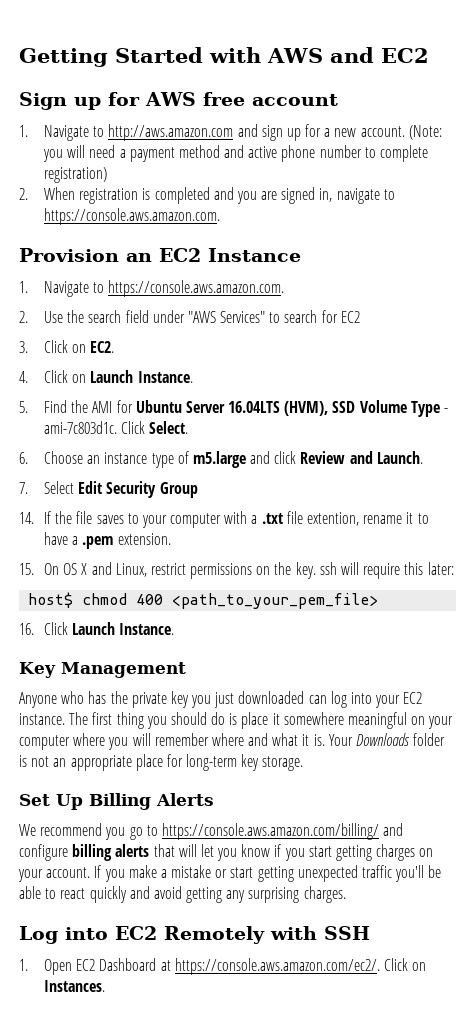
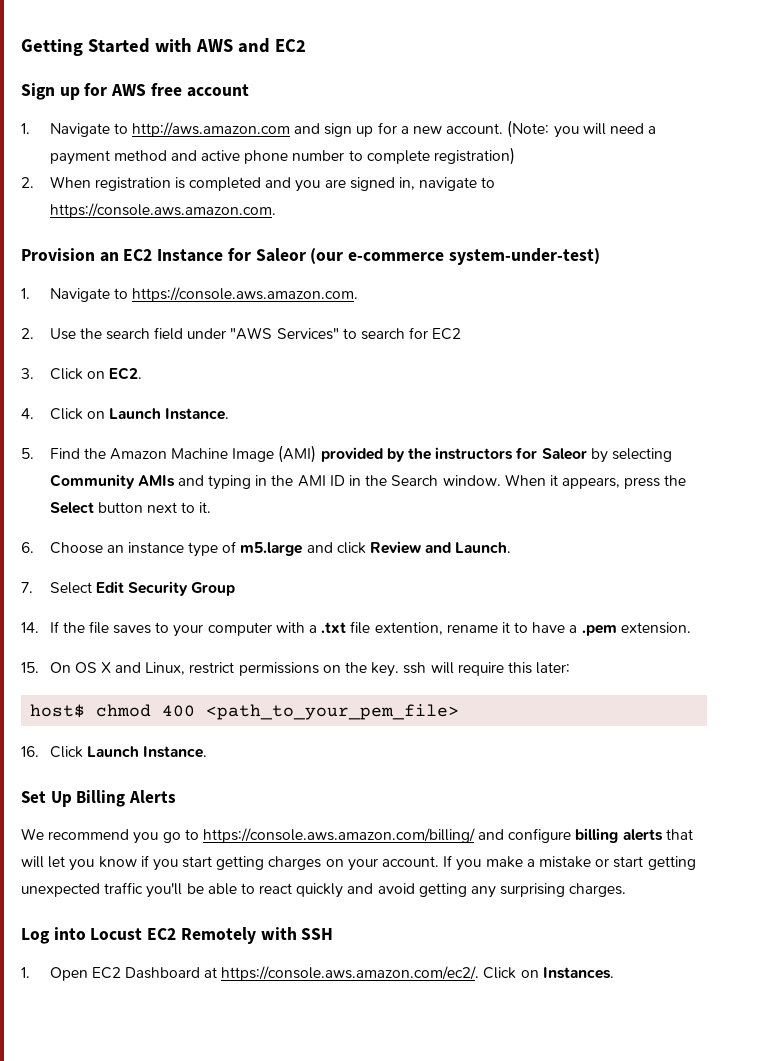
- Provision an EC2 Instance
+ Provision an EC2 Instance for Saleor (our e-commerce system-under-test)
- 5. Find the AMI for Ubuntu Server 16.04LTS (HVM), SSD Volume Type - ami-7c803d1c. Click Select.
+ 5. Find the Amazon Machine Image (AMI) provided by the instructors for Saleor by selecting Community AMIs and typing in the AMI ID in the Search window. When it appears, press the Select button next to it.
- Key Management
- Anyone who has the private key you just downloaded can log into your EC2 instance. The first thing you should do is place it somewhere meaningful on your computer where you will remember where and what it is. Your Downloads folder is not an appropriate place for long-term key storage.
- Log into EC2 Remotely with SSH
+ Log into Locust EC2 Remotely with SSH

